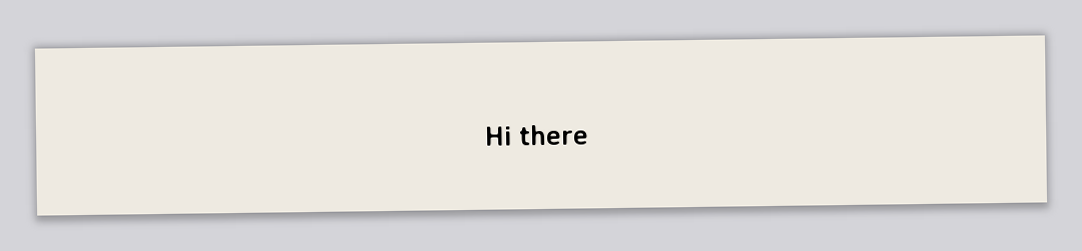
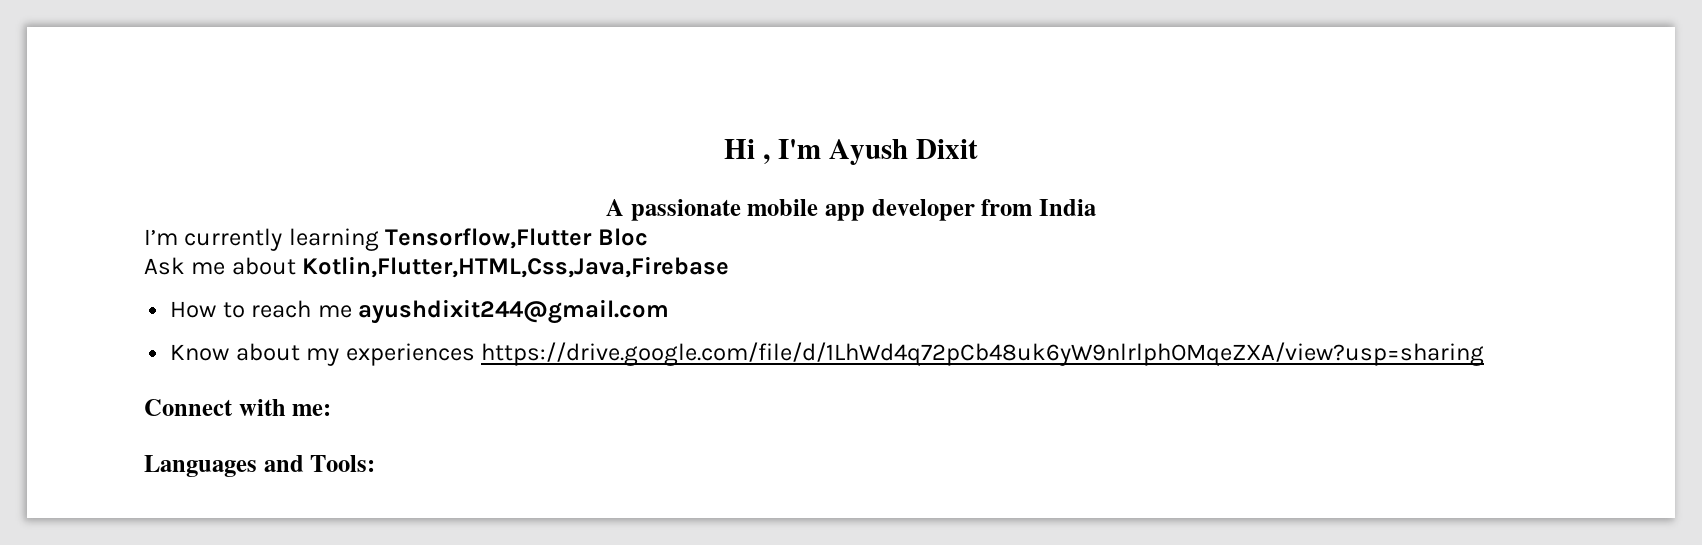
- Hi there
+ Hi , I'm Ayush Dixit
+ A passionate mobile app developer from India
+ I’m currently learning Tensorflow,Flutter Bloc
+ Ask me about Kotlin,Flutter,HTML,Css,Java,Firebase
+ How to reach me ayushdixit244@gmail.com
+ Know about my experiences https://drive.google.com/file/d/1LhWd4q72pCb48uk6yW9nlrlphOMqeZXA/view?usp=sharing
+ Connect with me:
+ Languages and Tools:

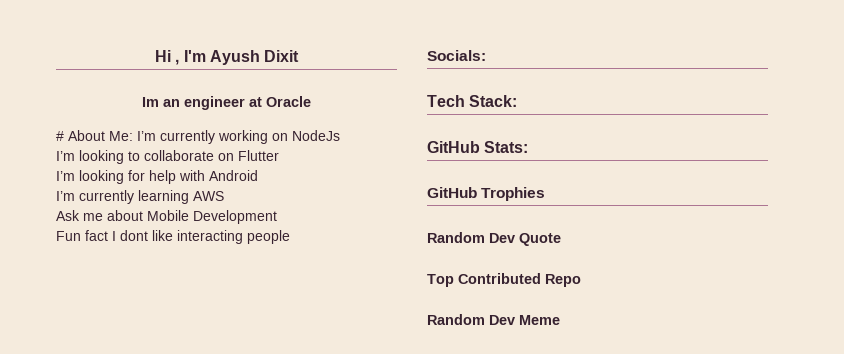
- A passionate mobile app developer from India
+ Im an engineer at Oracle
+ # About Me: I’m currently working on NodeJs
+ I’m looking to collaborate on Flutter
+ I’m looking for help with Android
- I’m currently learning Tensorflow,Flutter Bloc
+ I’m currently learning AWS
- Ask me about Kotlin,Flutter,HTML,Css,Java,Firebase
- How to reach me ayushdixit244@gmail.com
- Know about my experiences https://drive.google.com/file/d/1LhWd4q72pCb48uk6yW9nlrlphOMqeZXA/view?usp=sharing
- Connect with me:
- Languages and Tools:
+ Ask me about Mobile Development
+ Fun fact I dont like interacting people
+ Socials:
+ Tech Stack:
+ GitHub Stats:
+ GitHub Trophies
+ Random Dev Quote
+ Top Contributed Repo
+ Random Dev Meme

